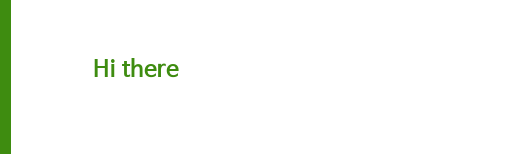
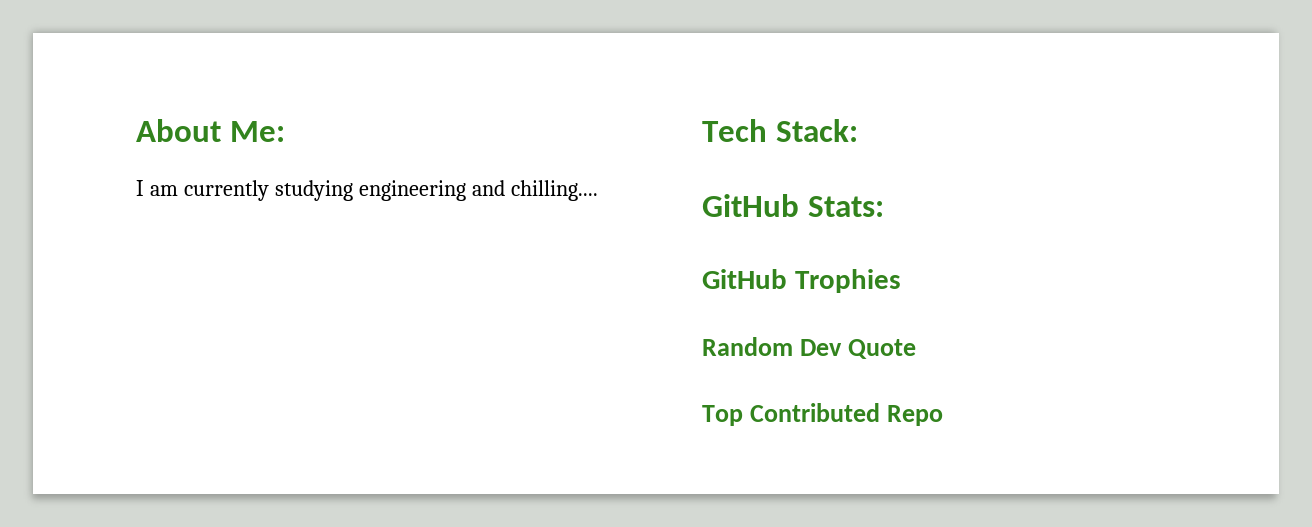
- Hi there
+ About Me:
+ I am currently studying engineering and chilling....
+ Tech Stack:
+ GitHub Stats:
+ GitHub Trophies
+ Random Dev Quote
+ Top Contributed Repo

